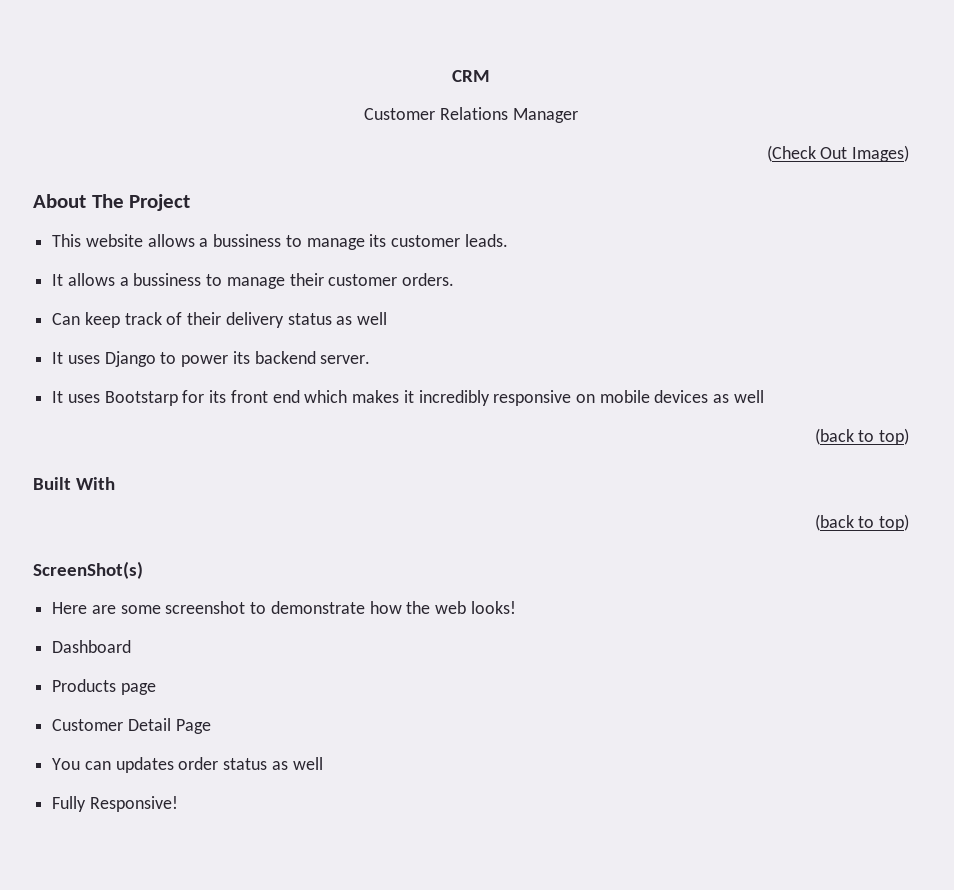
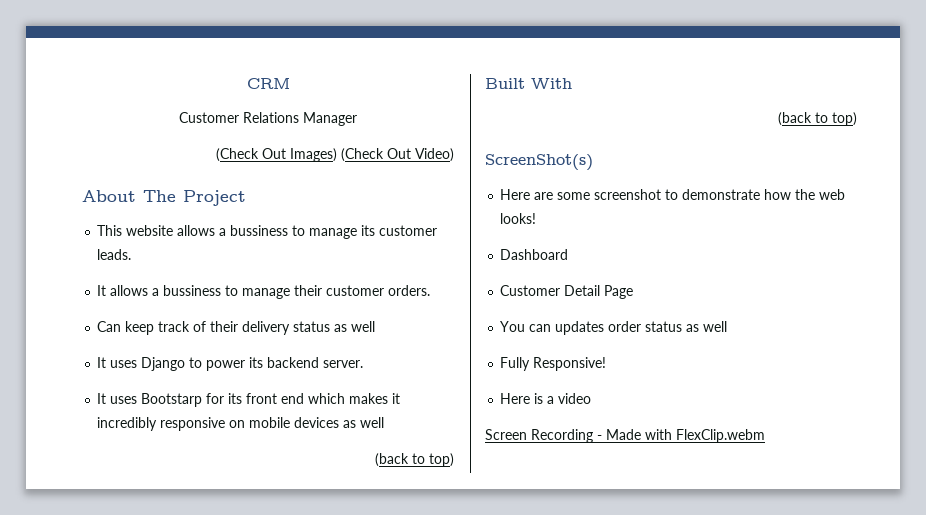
- (Check Out Images)
+ (Check Out Images) (Check Out Video)
- Products page
+ Here is a video
+ Screen Recording - Made with FlexClip.webm

